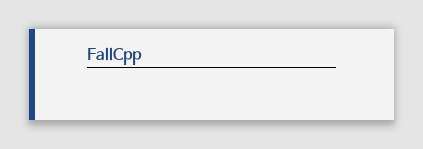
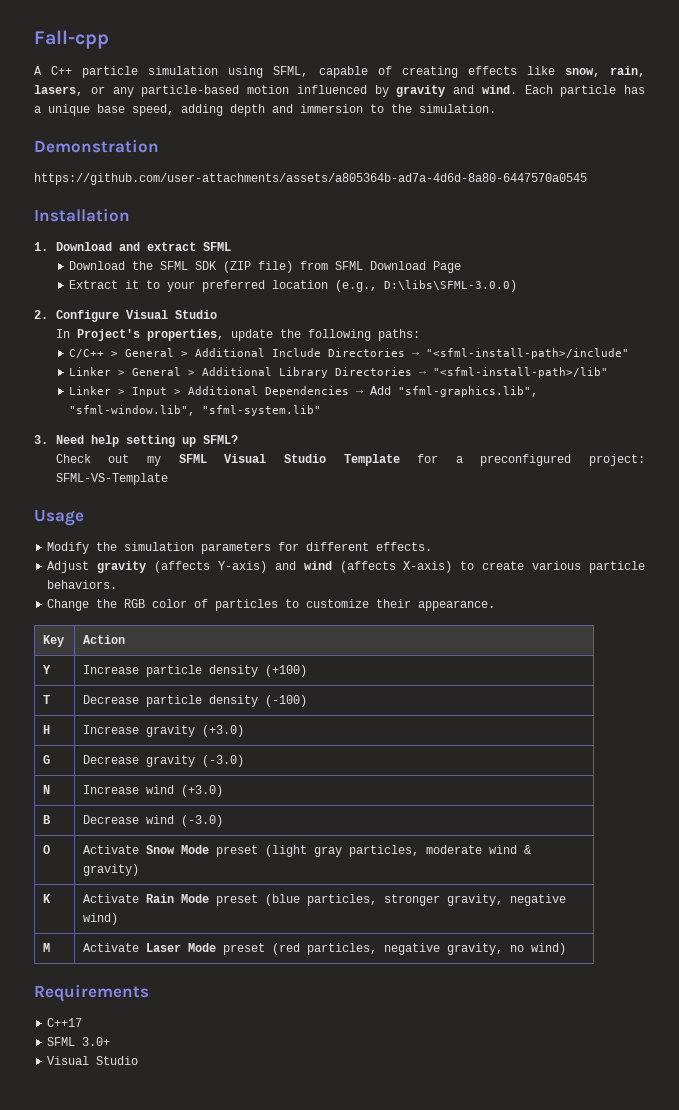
- FallCpp
+ Fall-cpp
+ A C++ particle simulation using SFML, capable of creating effects like snow, rain, lasers, or any particle-based motion influenced by gravity and wind. Each particle has a unique base speed, adding depth and immersion to the simulation.
+ Demonstration
+ https://github.com/user-attachments/assets/a805364b-ad7a-4d6d-8a80-6447570a0545
+ Installation
+ 1. Download and extract SFML
+ Download the SFML SDK (ZIP file) from SFML Download Page
+ Extract it to your preferred location (e.g., D:\libs\SFML-3.0.0)
+ 2. Configure Visual Studio
+ In Project's properties, update the following paths:
+ C/C++ > General > Additional Include Directories → "<sfml-install-path>/include"
+ Linker > General > Additional Library Directories → "<sfml-install-path>/lib"
+ Linker > Input > Additional Dependencies → Add "sfml-graphics.lib", "sfml-window.lib", "sfml-system.lib"
+ 3. Need help setting up SFML?
+ Check out my SFML Visual Studio Template for a preconfigured project: SFML-VS-Template
+ Usage
+ Modify the simulation parameters for different effects.
+ Adjust gravity (affects Y-axis) and wind (affects X-axis) to create various particle behaviors.
+ Change the RGB color of particles to customize their appearance.
+ Key | Action
+ Y | Increase particle density (+100)
+ T | Decrease particle density (-100)
+ H | Increase gravity (+3.0)
+ G | Decrease gravity (-3.0)
+ N | Increase wind (+3.0)
+ B | Decrease wind (-3.0)
+ O | Activate Snow Mode preset (light gray particles, moderate wind & gravity)
+ K | Activate Rain Mode preset (blue particles, stronger gravity, negative wind)
+ M | Activate Laser Mode preset (red particles, negative gravity, no wind)
+ Requirements
+ C++17
+ SFML 3.0+
+ Visual Studio

